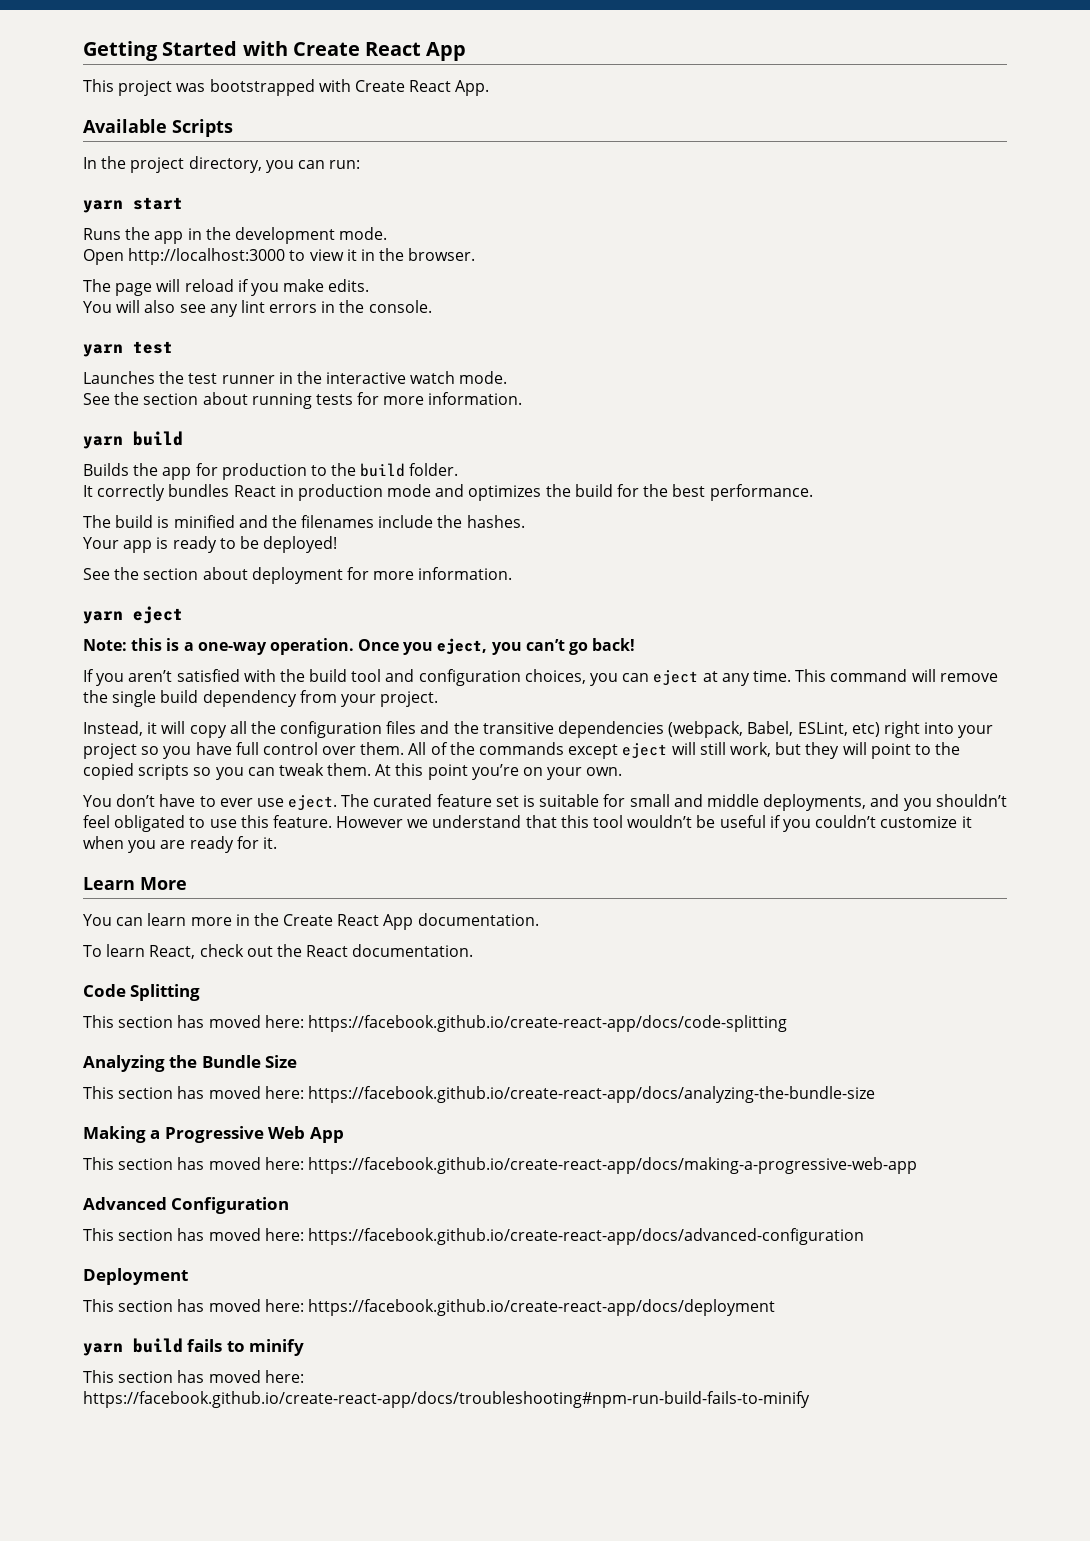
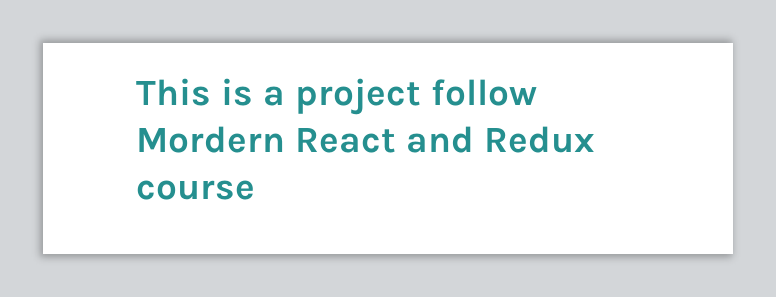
- Getting Started with Create React App
- This project was bootstrapped with Create React App.
- Available Scripts
- In the project directory, you can run:
- yarn start
- Runs the app in the development mode.
- Open http://localhost:3000 to view it in the browser.
- The page will reload if you make edits.
- You will also see any lint errors in the console.
- yarn test
- Launches the test runner in the interactive watch mode.
- See the section about running tests for more information.
- yarn build
- Builds the app for production to the build folder.
- It correctly bundles React in production mode and optimizes the build for the best performance.
- The build is minified and the filenames include the hashes.
- Your app is ready to be deployed!
- See the section about deployment for more information.
- yarn eject
- Note: this is a one-way operation. Once you eject, you can’t go back!
- If you aren’t satisfied with the build tool and configuration choices, you can eject at any time. This command will remove the single build dependency from your project.
- Instead, it will copy all the configuration files and the transitive dependencies (webpack, Babel, ESLint, etc) right into your project so you have full control over them. All of the commands except eject will still work, but they will point to the copied scripts so you can tweak them. At this point you’re on your own.
- You don’t have to ever use eject. The curated feature set is suitable for small and middle deployments, and you shouldn’t feel obligated to use this feature. However we understand that this tool wouldn’t be useful if you couldn’t customize it when you are ready for it.
- Learn More
- You can learn more in the Create React App documentation.
- To learn React, check out the React documentation.
- Code Splitting
- This section has moved here: https://facebook.github.io/create-react-app/docs/code-splitting
- Analyzing the Bundle Size
- This section has moved here: https://facebook.github.io/create-react-app/docs/analyzing-the-bundle-size
- Making a Progressive Web App
- This section has moved here: https://facebook.github.io/create-react-app/docs/making-a-progressive-web-app
- Advanced Configuration
- This section has moved here: https://facebook.github.io/create-react-app/docs/advanced-configuration
- Deployment
- This section has moved here: https://facebook.github.io/create-react-app/docs/deployment
- yarn build fails to minify
- This section has moved here: https://facebook.github.io/create-react-app/docs/troubleshooting#npm-run-build-fails-to-minify
+ This is a project follow Mordern React and Redux course

